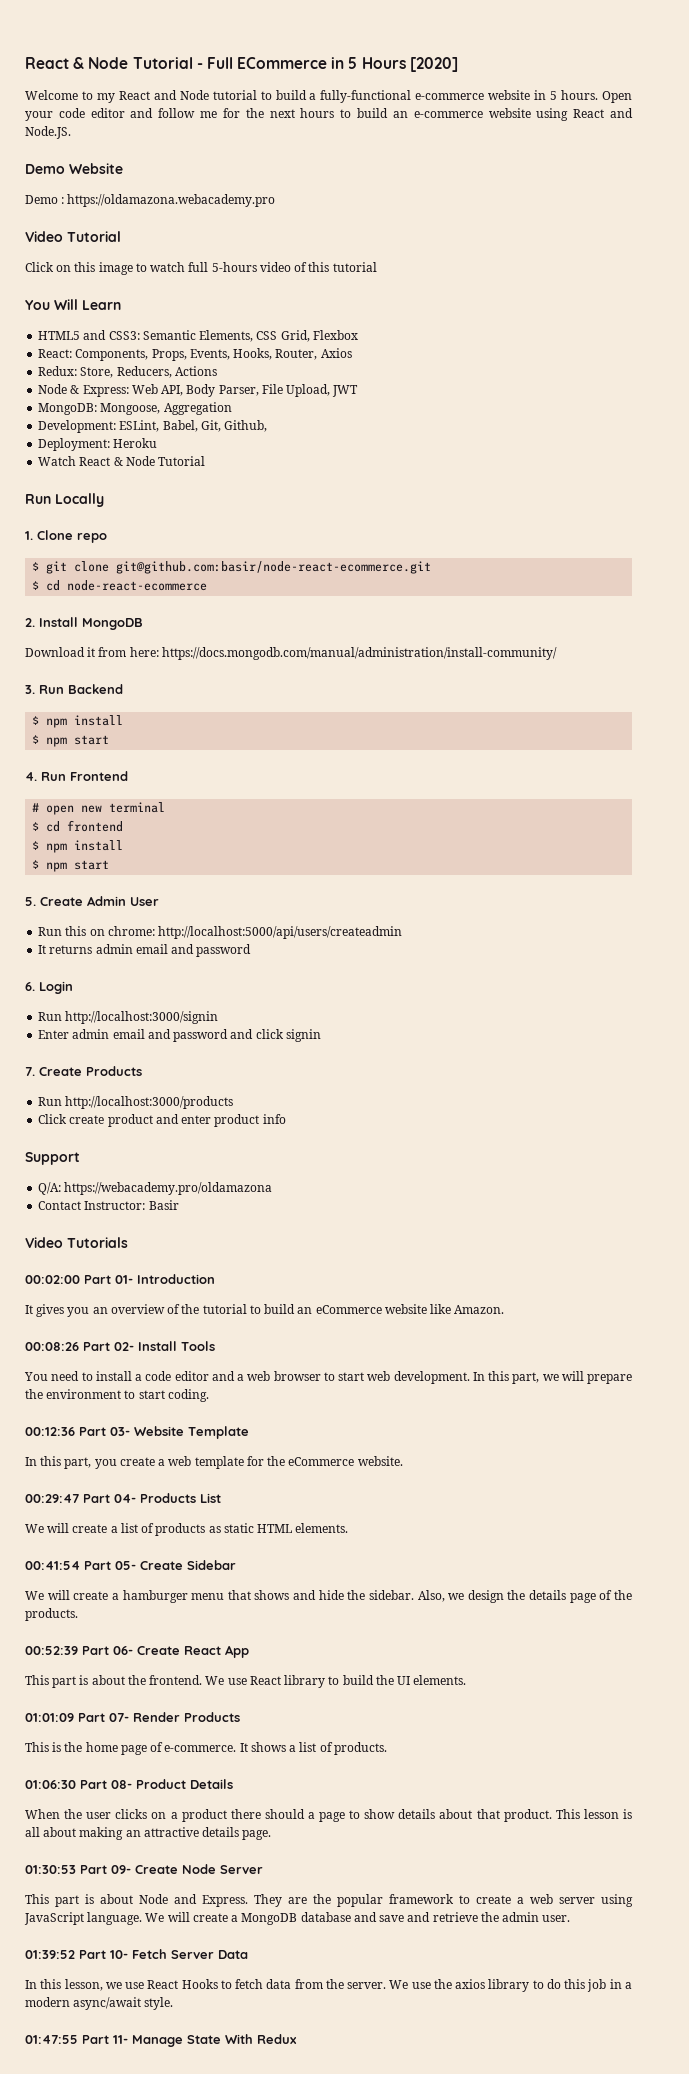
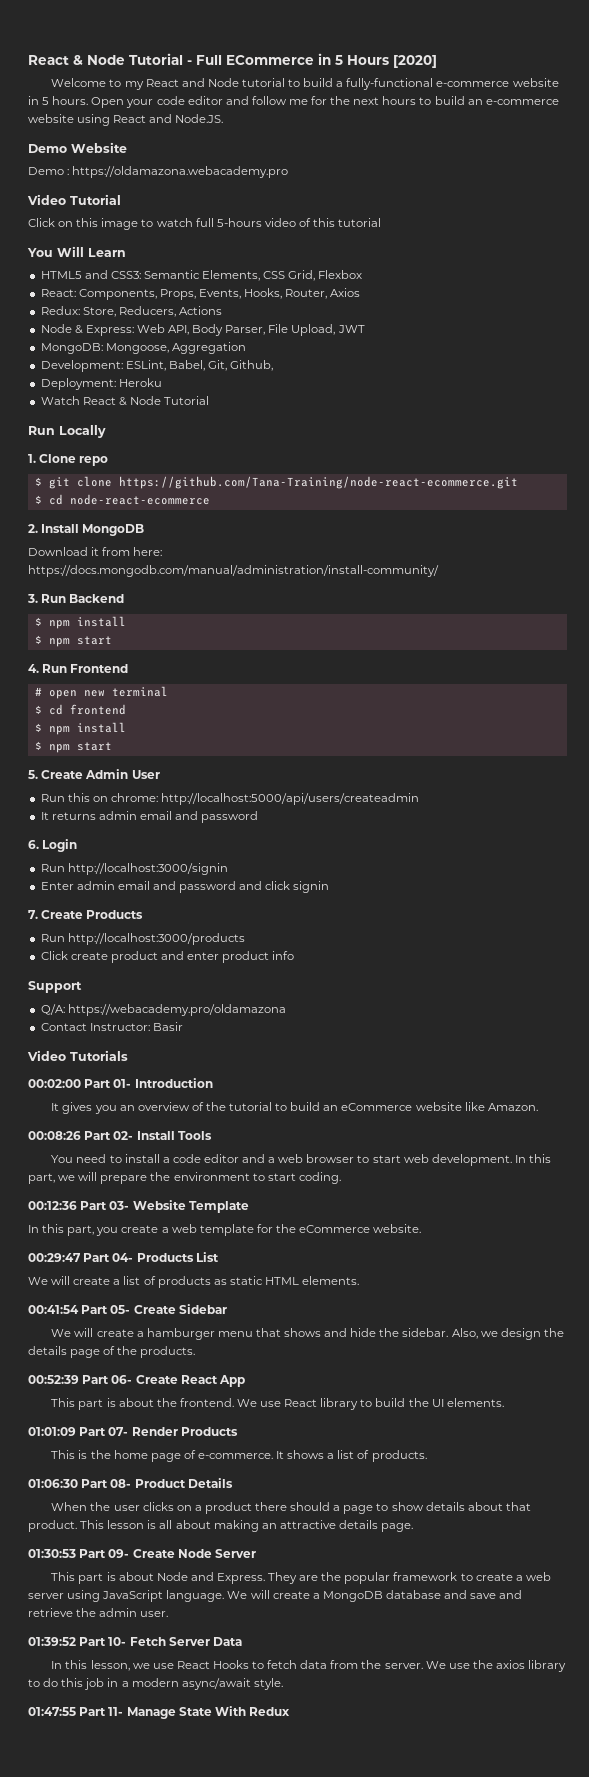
- $ git clone git@github.com:basir/node-react-ecommerce.git
+ $ git clone https://github.com/Tana-Training/node-react-ecommerce.git

